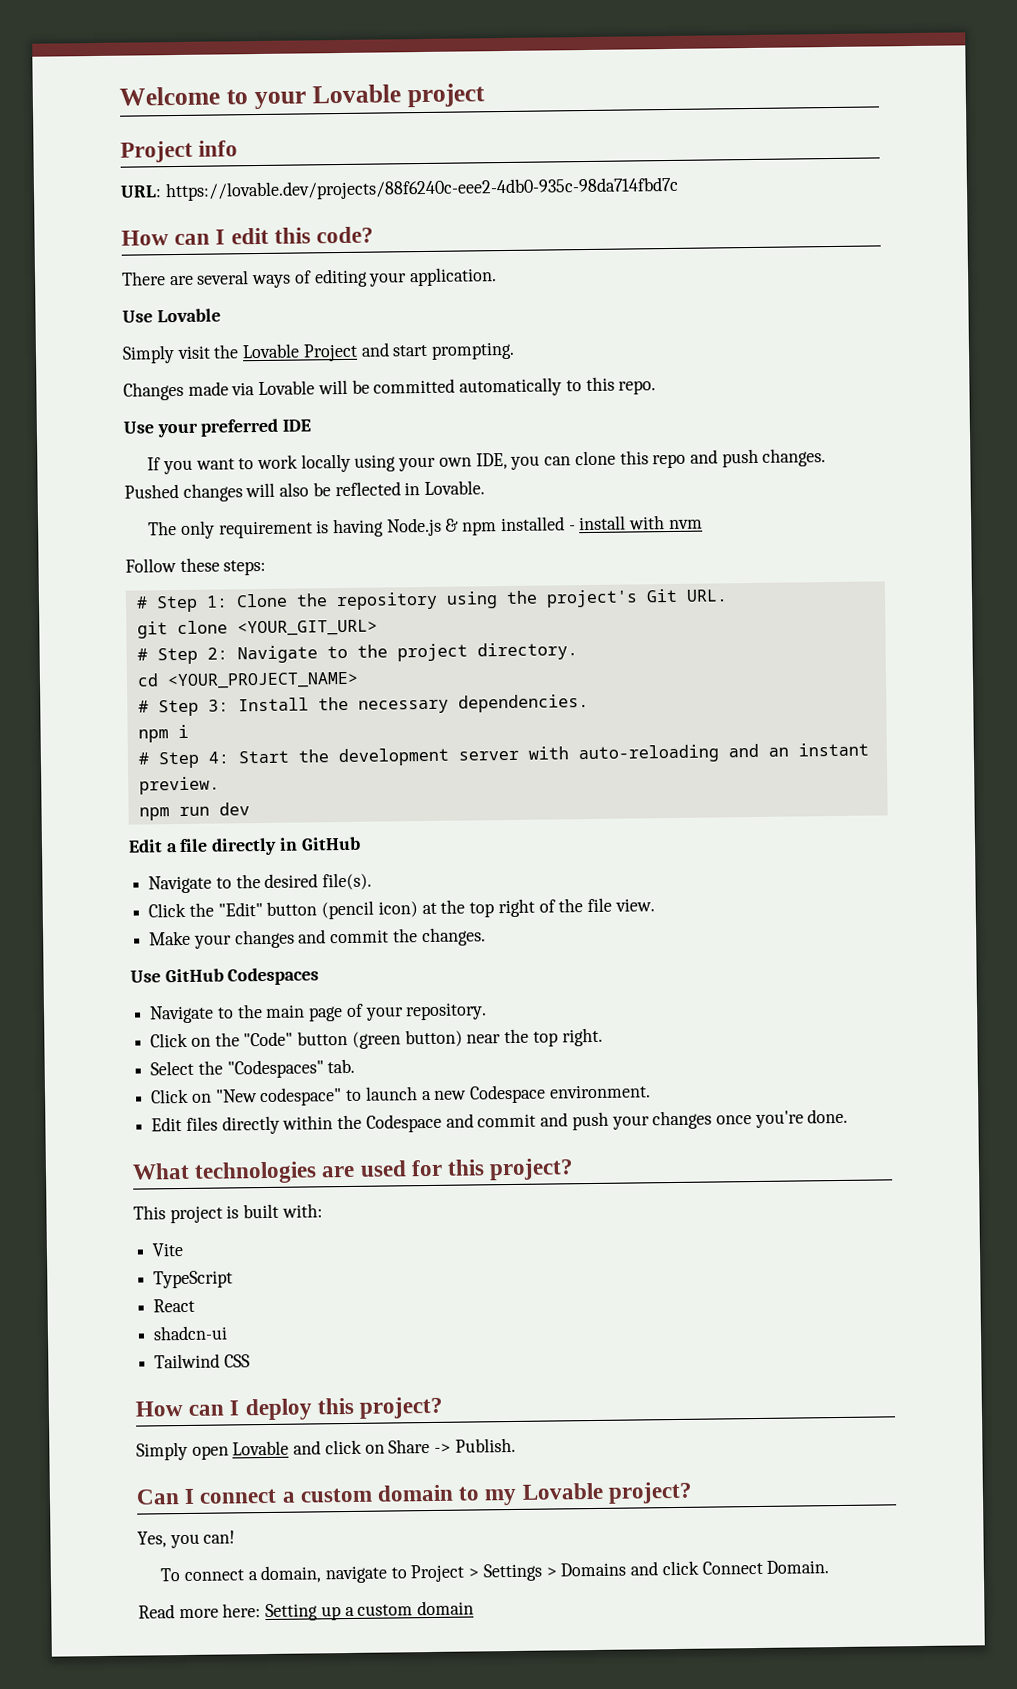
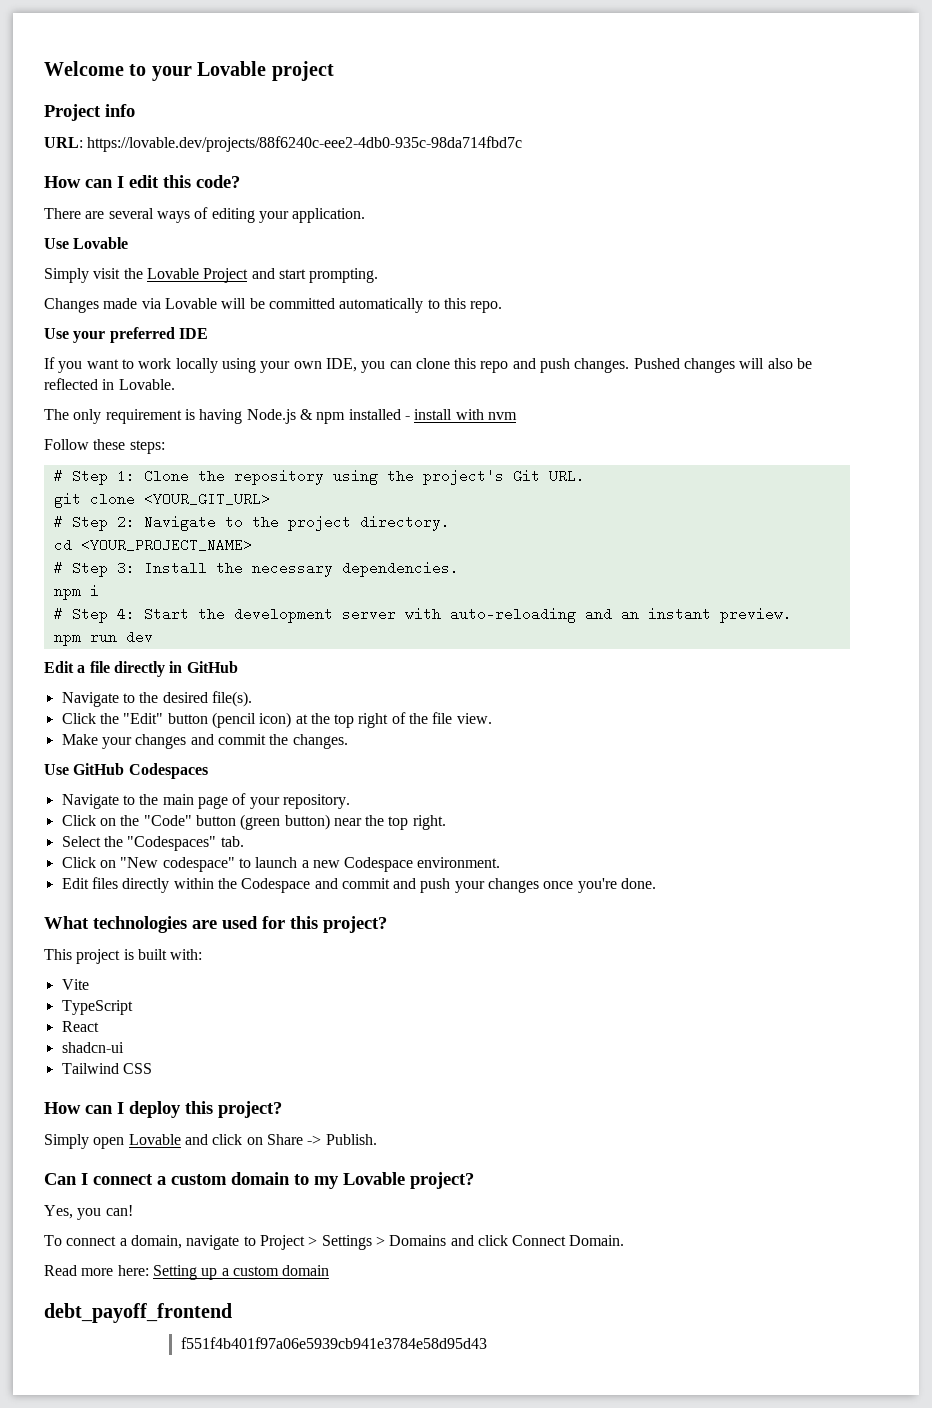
+ debt_payoff_frontend
+ f551f4b401f97a06e5939cb941e3784e58d95d43

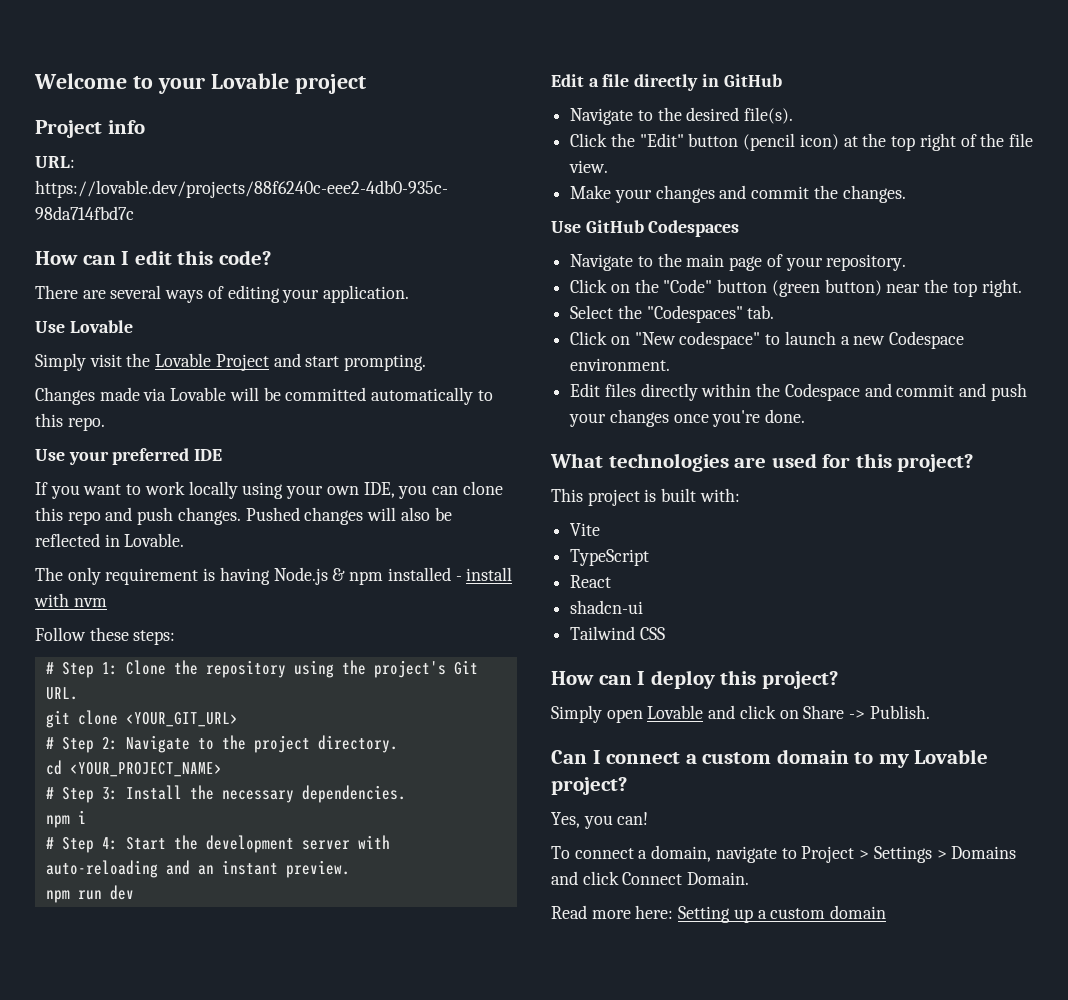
- debt_payoff_frontend
- f551f4b401f97a06e5939cb941e3784e58d95d43

